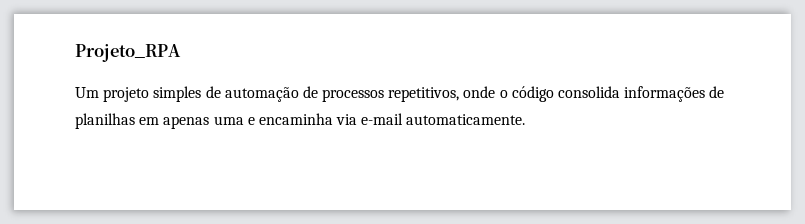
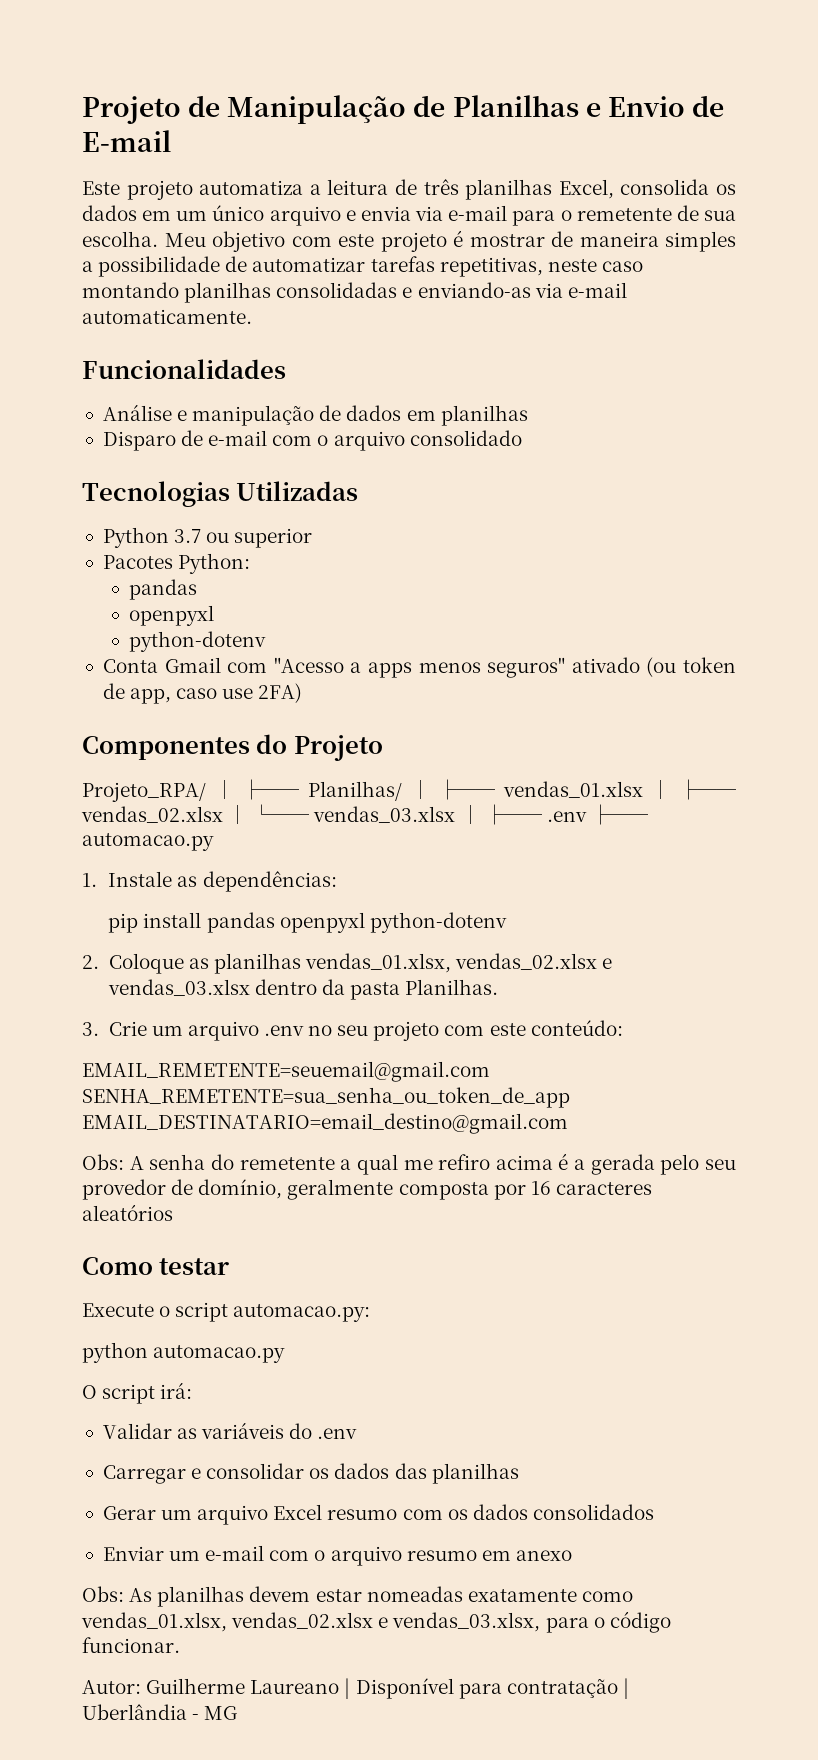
- Projeto_RPA
- Um projeto simples de automação de processos repetitivos, onde o código consolida informações de planilhas em apenas uma e encaminha via e-mail automaticamente.
+ Projeto de Manipulação de Planilhas e Envio de E-mail
+ Este projeto automatiza a leitura de três planilhas Excel, consolida os dados em um único arquivo e envia via e-mail para o remetente de sua escolha. Meu objetivo com este projeto é mostrar de maneira simples a possibilidade de automatizar tarefas repetitivas, neste caso montando planilhas consolidadas e enviando-as via e-mail automaticamente.
+ Funcionalidades
+ Análise e manipulação de dados em planilhas
+ Disparo de e-mail com o arquivo consolidado
+ Tecnologias Utilizadas
+ Python 3.7 ou superior
+ Pacotes Python:
+ pandas
+ openpyxl
+ python-dotenv
+ Conta Gmail com "Acesso a apps menos seguros" ativado (ou token de app, caso use 2FA)
+ Componentes do Projeto
+ Projeto_RPA/ │ ├── Planilhas/ │ ├── vendas_01.xlsx │ ├── vendas_02.xlsx │ └── vendas_03.xlsx │ ├── .env ├── automacao.py
+ 1. Instale as dependências:
+ pip install pandas openpyxl python-dotenv
+ 2. Coloque as planilhas vendas_01.xlsx, vendas_02.xlsx e vendas_03.xlsx dentro da pasta Planilhas.
+ 3. Crie um arquivo .env no seu projeto com este conteúdo:
+ EMAIL_REMETENTE=seuemail@gmail.com SENHA_REMETENTE=sua_senha_ou_token_de_app EMAIL_DESTINATARIO=email_destino@gmail.com
+ Obs: A senha do remetente a qual me refiro acima é a gerada pelo seu provedor de domínio, geralmente composta por 16 caracteres aleatórios
+ Como testar
+ Execute o script automacao.py:
+ python automacao.py
+ O script irá:
+ Validar as variáveis do .env
+ Carregar e consolidar os dados das planilhas
+ Gerar um arquivo Excel resumo com os dados consolidados
+ Enviar um e-mail com o arquivo resumo em anexo
+ Obs: As planilhas devem estar nomeadas exatamente como vendas_01.xlsx, vendas_02.xlsx e vendas_03.xlsx, para o código funcionar.
+ Autor: Guilherme Laureano | Disponível para contratação | Uberlândia - MG

